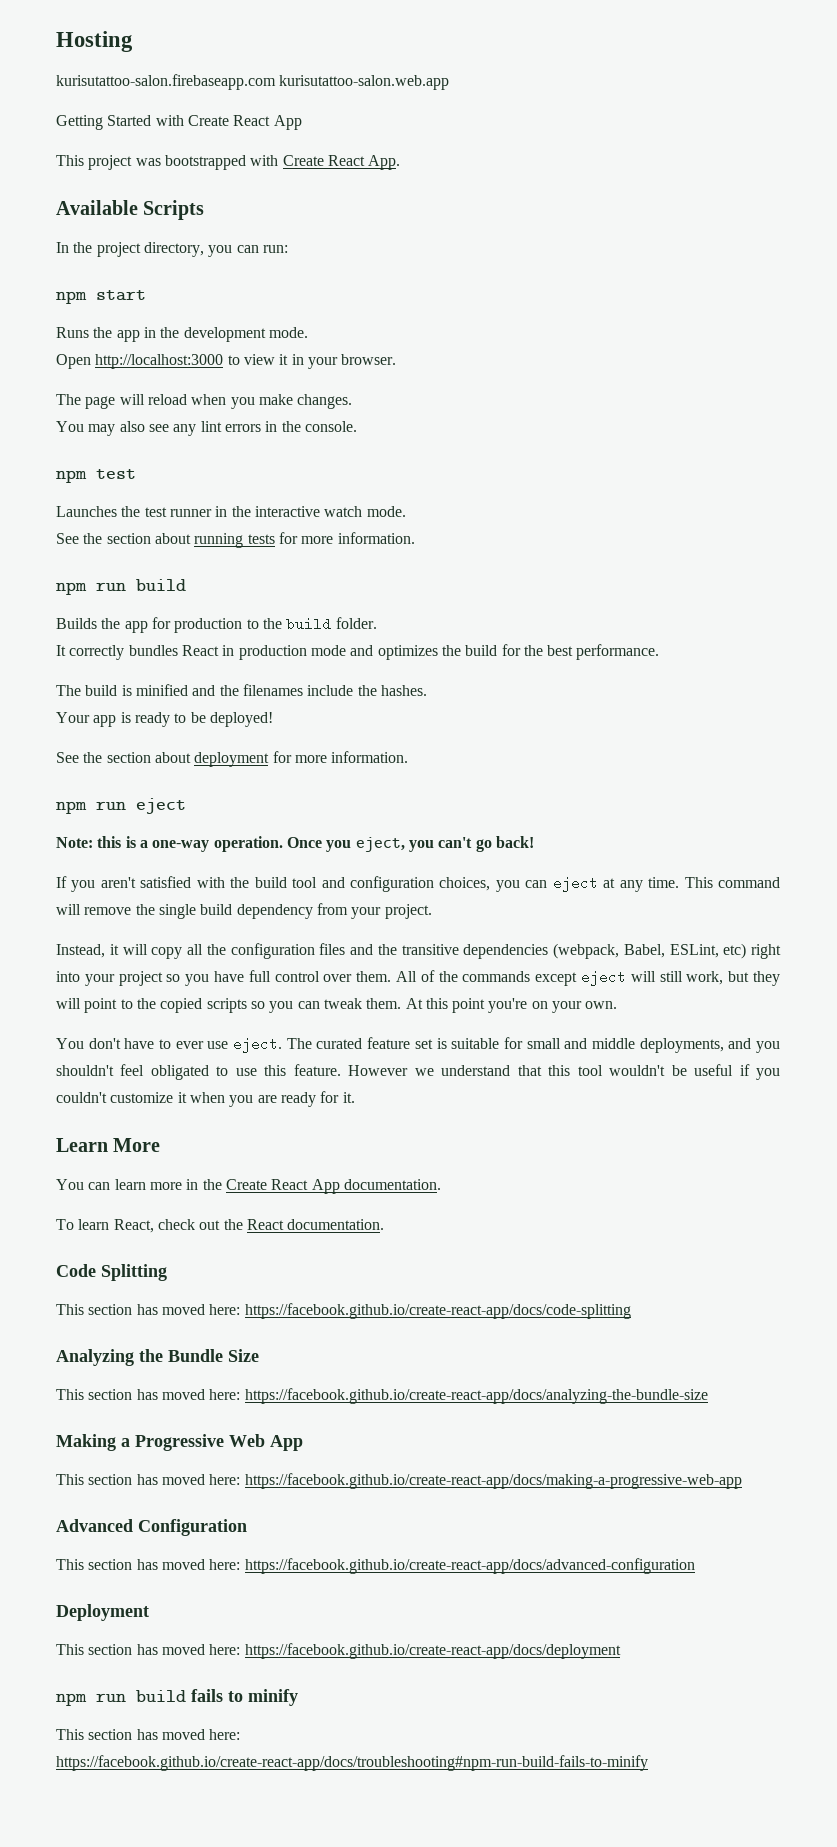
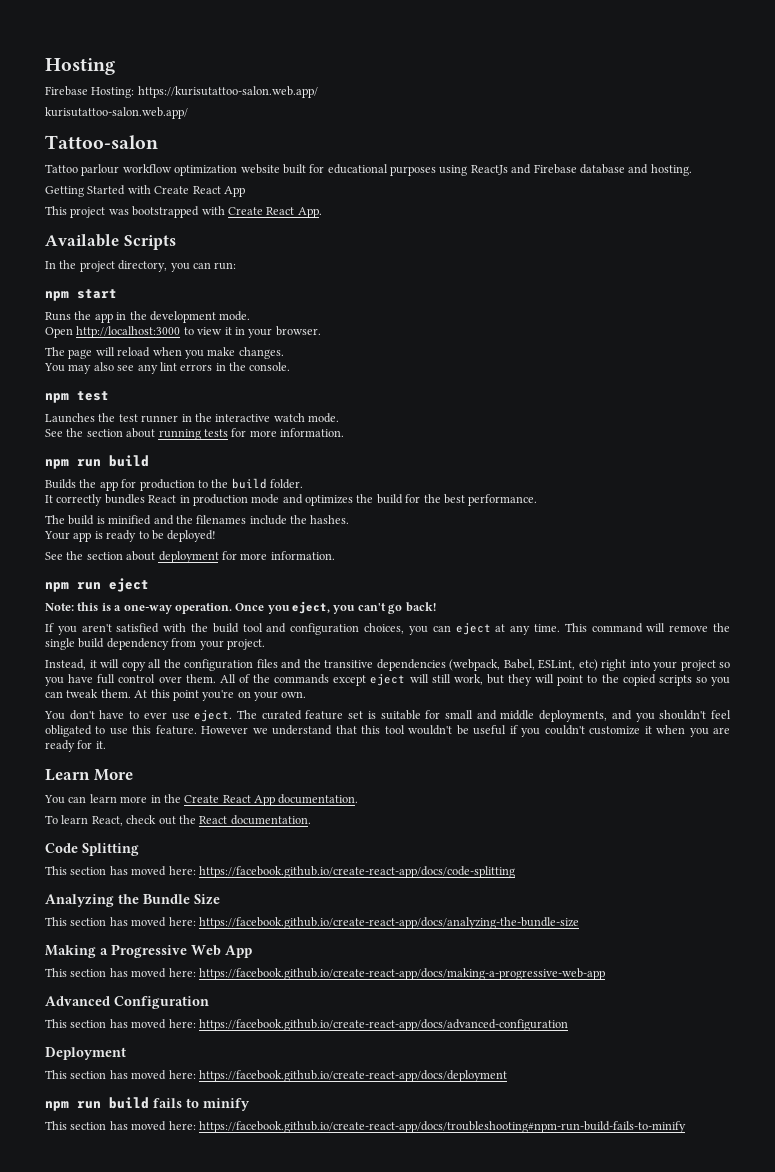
- kurisutattoo-salon.firebaseapp.com kurisutattoo-salon.web.app
+ Firebase Hosting: https://kurisutattoo-salon.web.app/
+ kurisutattoo-salon.web.app/
+ Tattoo-salon
+ Tattoo parlour workflow optimization website built for educational purposes using ReactJs and Firebase database and hosting.

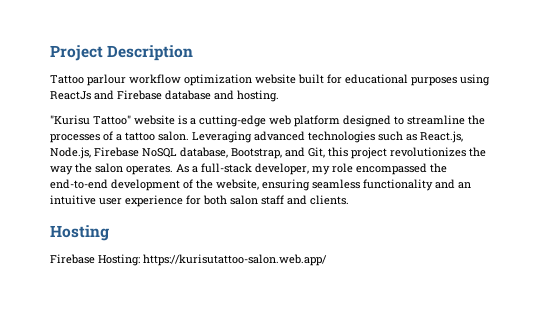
- Hosting
- Firebase Hosting: https://kurisutattoo-salon.web.app/
- kurisutattoo-salon.web.app/
- Tattoo-salon
+ Project Description
- Getting Started with Create React App
- This project was bootstrapped with Create React App.
- Available Scripts
- In the project directory, you can run:
- npm start
- Runs the app in the development mode.
- Open http://localhost:3000 to view it in your browser.
- The page will reload when you make changes.
- You may also see any lint errors in the console.
- npm test
- Launches the test runner in the interactive watch mode.
- See the section about running tests for more information.
- npm run build
- Builds the app for production to the build folder.
- It correctly bundles React in production mode and optimizes the build for the best performance.
- The build is minified and the filenames include the hashes.
- Your app is ready to be deployed!
- See the section about deployment for more information.
- npm run eject
- Note: this is a one-way operation. Once you eject, you can't go back!
- If you aren't satisfied with the build tool and configuration choices, you can eject at any time. This command will remove the single build dependency from your project.
- Instead, it will copy all the configuration files and the transitive dependencies (webpack, Babel, ESLint, etc) right into your project so you have full control over them. All of the commands except eject will still work, but they will point to the copied scripts so you can tweak them. At this point you're on your own.
- You don't have to ever use eject. The curated feature set is suitable for small and middle deployments, and you shouldn't feel obligated to use this feature. However we understand that this tool wouldn't be useful if you couldn't customize it when you are ready for it.
- Learn More
- You can learn more in the Create React App documentation.
- To learn React, check out the React documentation.
- Code Splitting
- This section has moved here: https://facebook.github.io/create-react-app/docs/code-splitting
- Analyzing the Bundle Size
- This section has moved here: https://facebook.github.io/create-react-app/docs/analyzing-the-bundle-size
- Making a Progressive Web App
- This section has moved here: https://facebook.github.io/create-react-app/docs/making-a-progressive-web-app
- Advanced Configuration
- This section has moved here: https://facebook.github.io/create-react-app/docs/advanced-configuration
- Deployment
- This section has moved here: https://facebook.github.io/create-react-app/docs/deployment
- npm run build fails to minify
- This section has moved here: https://facebook.github.io/create-react-app/docs/troubleshooting#npm-run-build-fails-to-minify
+ "Kurisu Tattoo" website is a cutting-edge web platform designed to streamline the processes of a tattoo salon. Leveraging advanced technologies such as React.js, Node.js, Firebase NoSQL database, Bootstrap, and Git, this project revolutionizes the way the salon operates. As a full-stack developer, my role encompassed the end-to-end development of the website, ensuring seamless functionality and an intuitive user experience for both salon staff and clients.
+ Hosting
+ Firebase Hosting: https://kurisutattoo-salon.web.app/

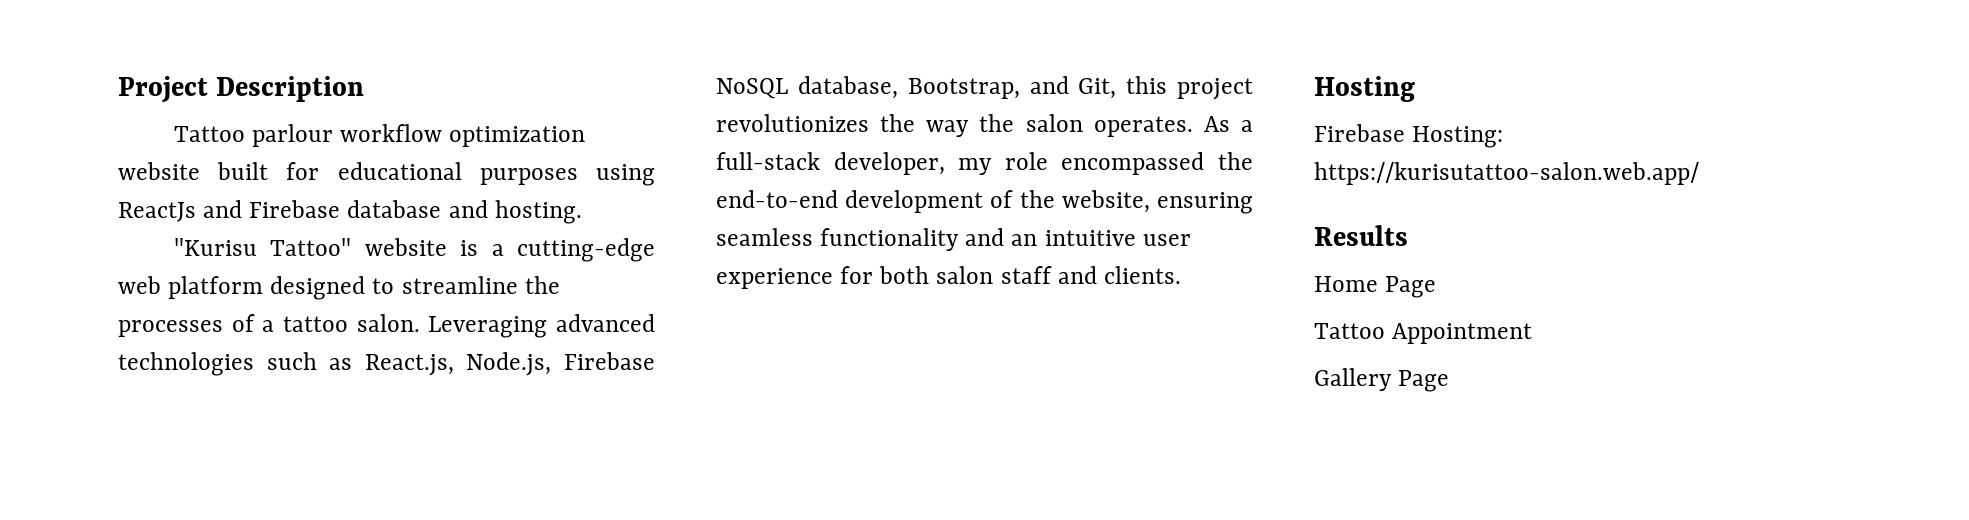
+ Results
+ Home Page
+ Tattoo Appointment
+ Gallery Page

